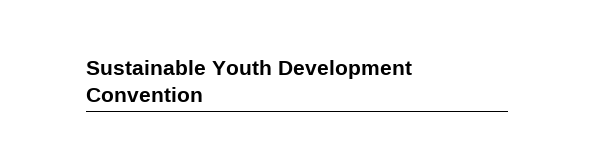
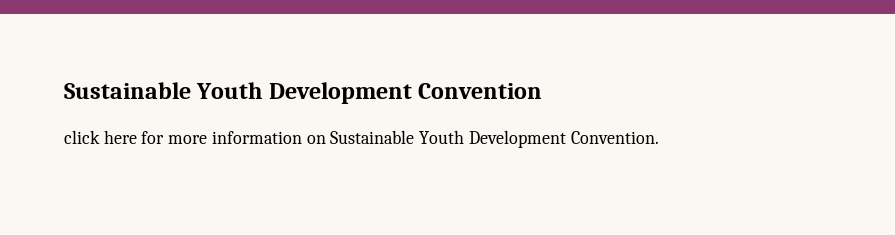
+ click here for more information on Sustainable Youth Development Convention.

